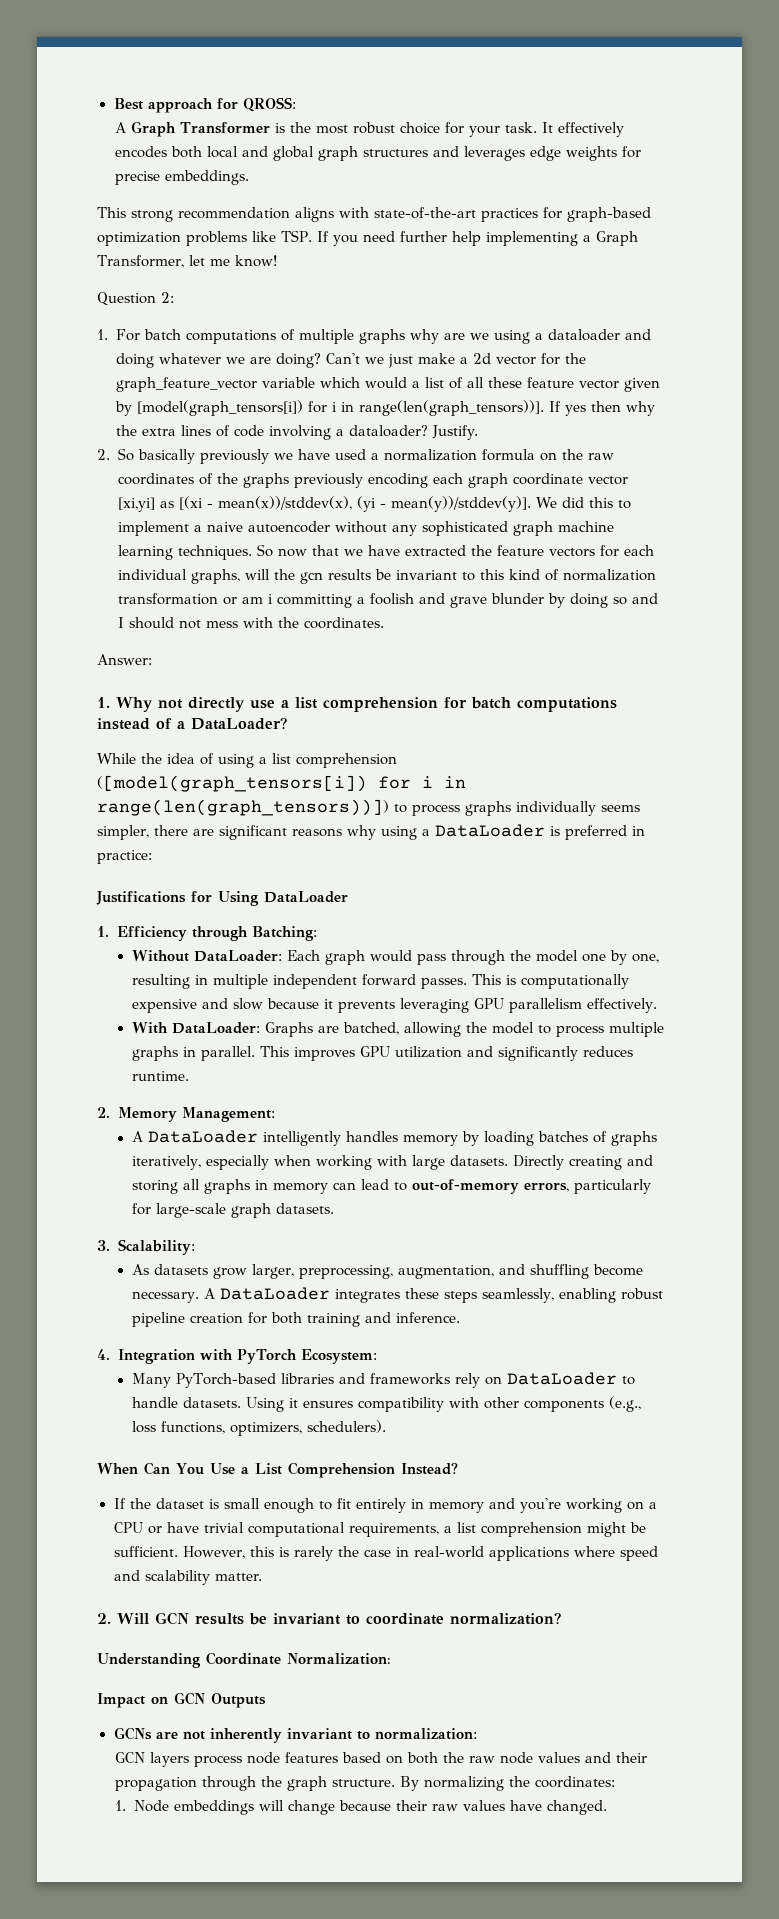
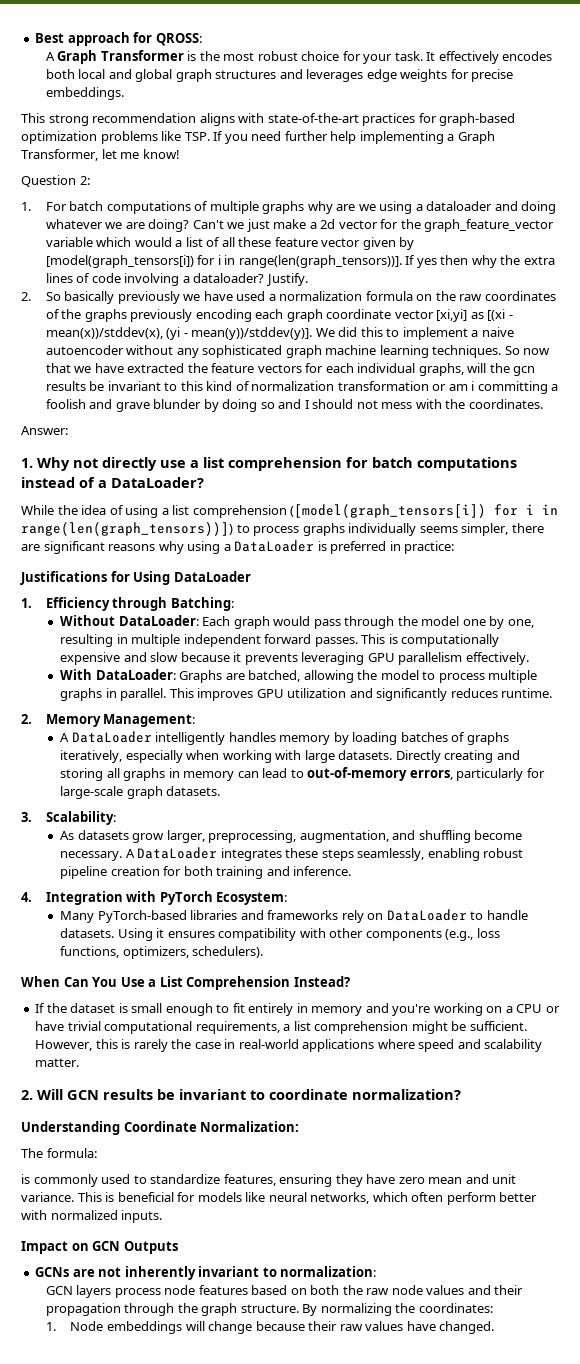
+ The formula:
+ is commonly used to standardize features, ensuring they have zero mean and unit variance. This is beneficial for models like neural networks, which often perform better with normalized inputs.

